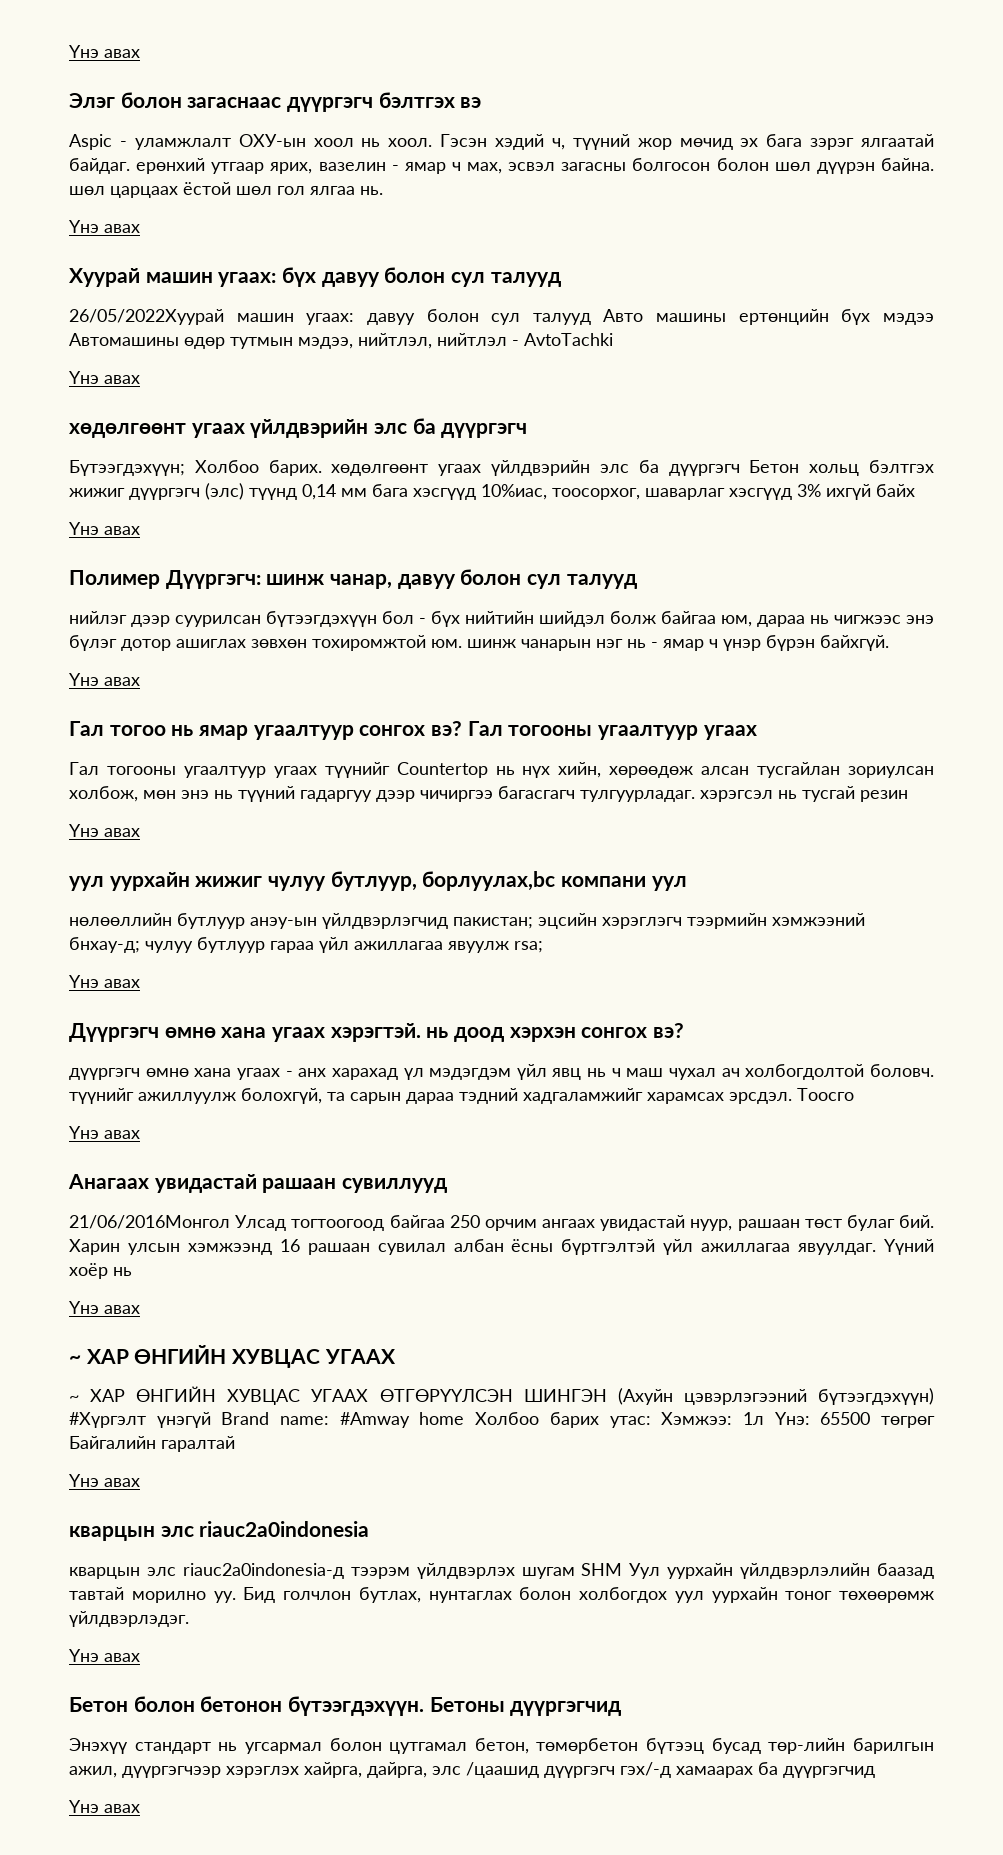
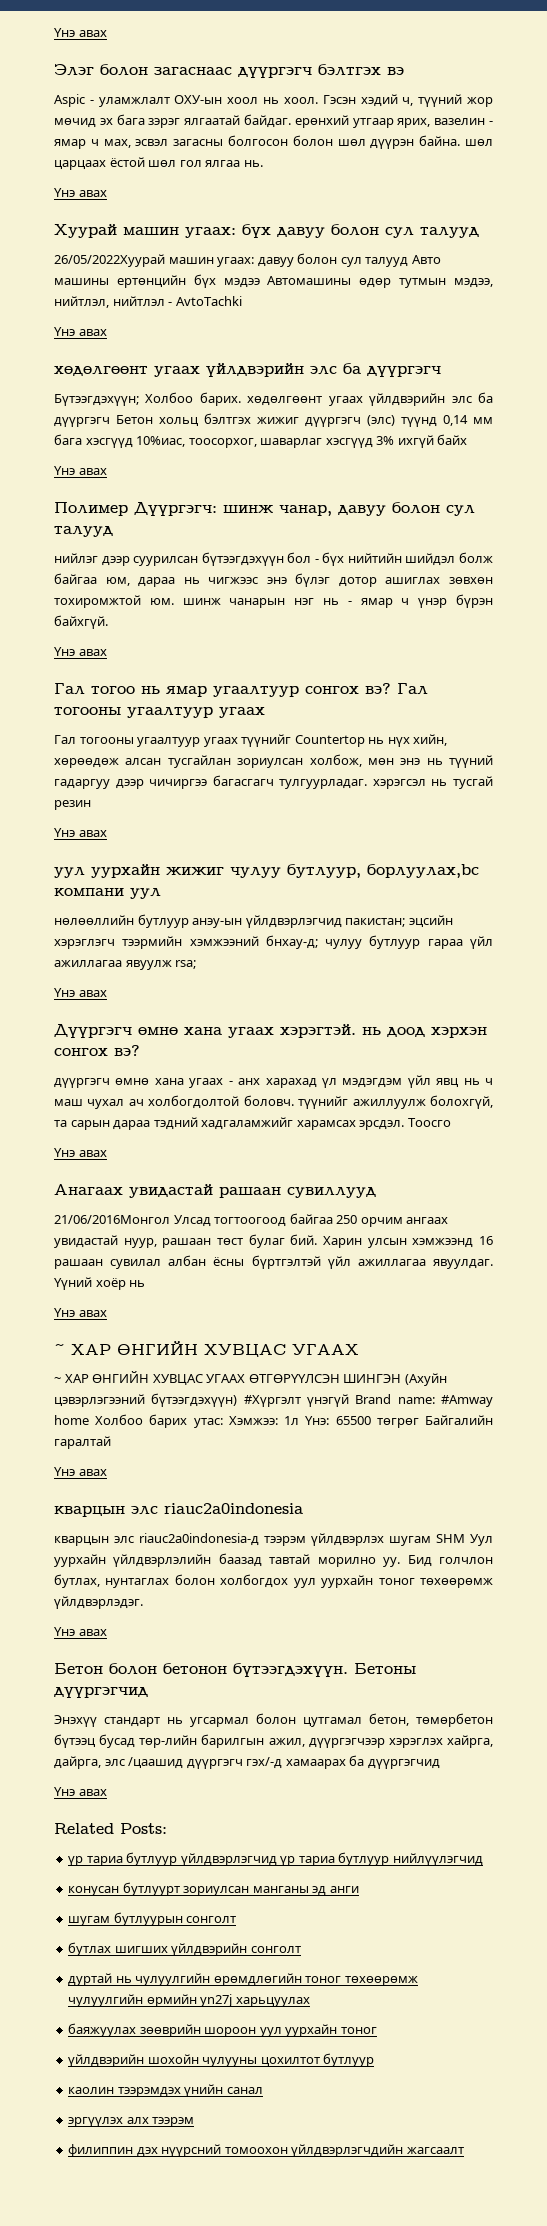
+ Related Posts:
+ үр тариа бутлуур үйлдвэрлэгчид үр тариа бутлуур нийлүүлэгчид
+ конусан бутлуурт зориулсан манганы эд анги
+ шугам бутлуурын сонголт
+ бутлах шигших үйлдвэрийн сонголт
+ дуртай нь чулуулгийн өрөмдлөгийн тоног төхөөрөмж чулуулгийн өрмийн yn27j харьцуулах
+ баяжуулах зөөврийн шороон уул уурхайн тоног
+ үйлдвэрийн шохойн чулууны цохилтот бутлуур
+ каолин тээрэмдэх үнийн санал
+ эргүүлэх алх тээрэм
+ филиппин дэх нүүрсний томоохон үйлдвэрлэгчдийн жагсаалт

